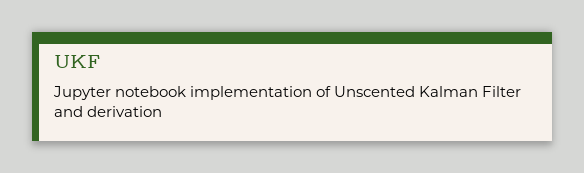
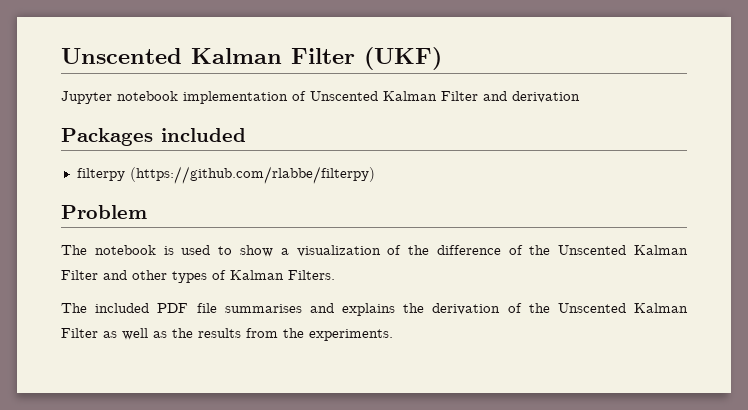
- UKF
+ Unscented Kalman Filter (UKF)
+ Packages included
+ filterpy (https://github.com/rlabbe/filterpy)
+ Problem
+ The notebook is used to show a visualization of the difference of the Unscented Kalman Filter and other types of Kalman Filters.
+ The included PDF file summarises and explains the derivation of the Unscented Kalman Filter as well as the results from the experiments.

